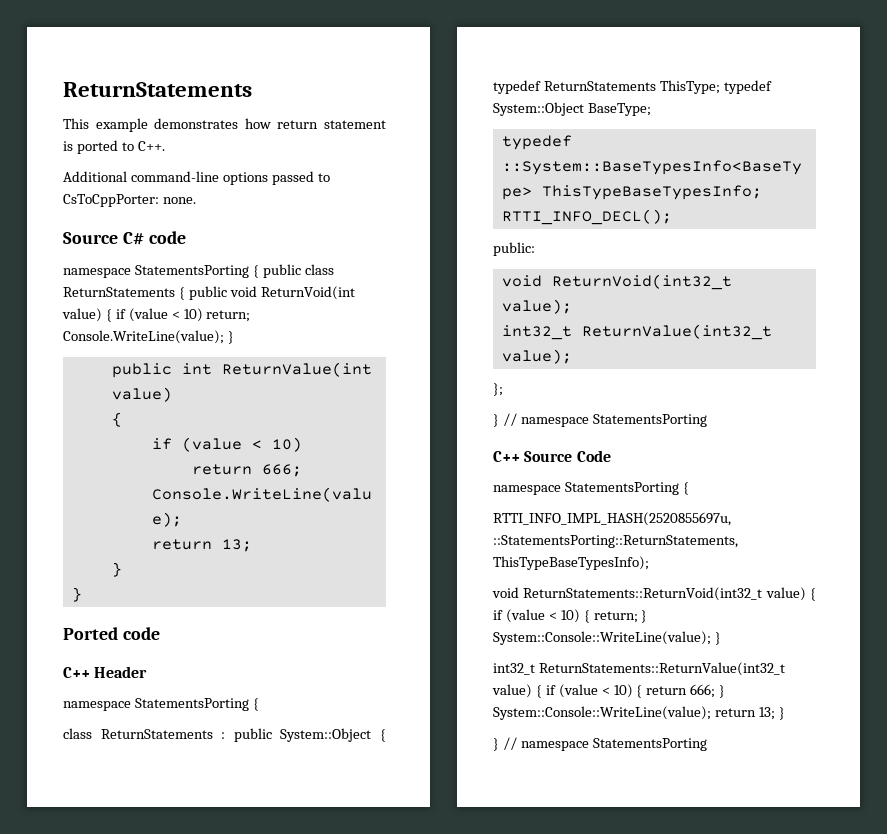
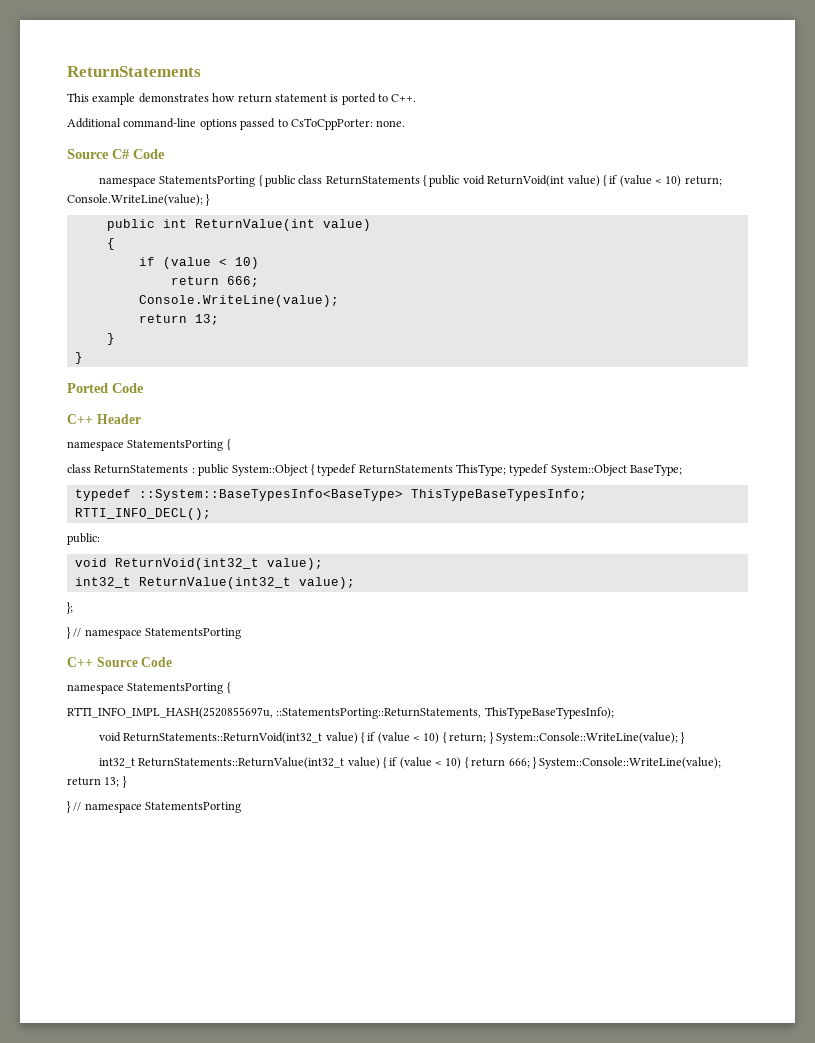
- Source C# code
+ Source C# Code
- Ported code
+ Ported Code

